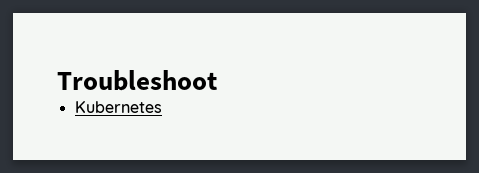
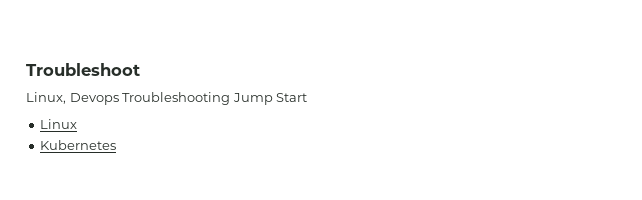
+ Linux, Devops Troubleshooting Jump Start
+ Linux

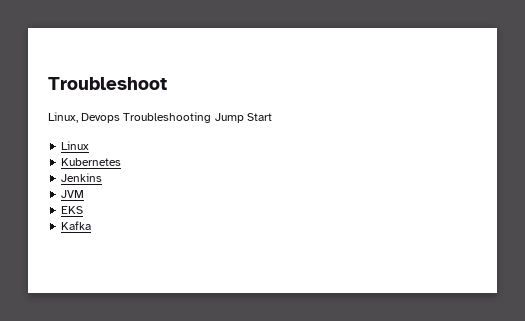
+ Jenkins
+ JVM
+ EKS
+ Kafka

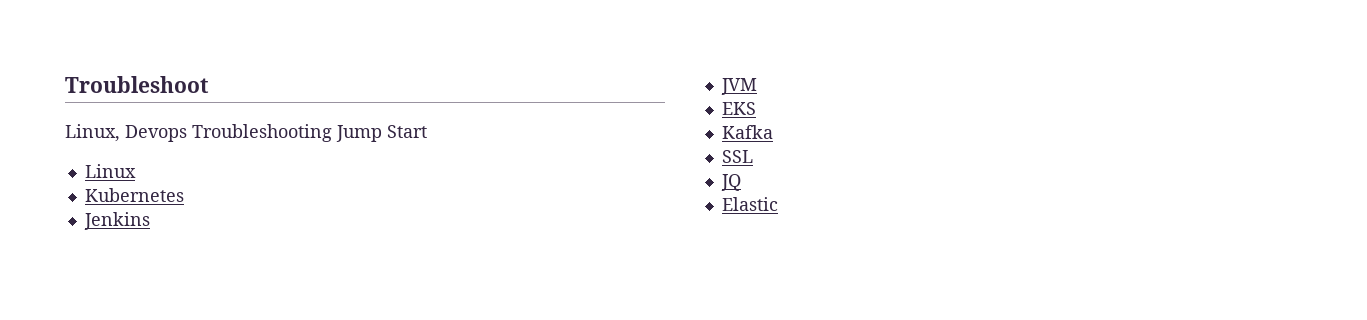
+ SSL
+ JQ
+ Elastic

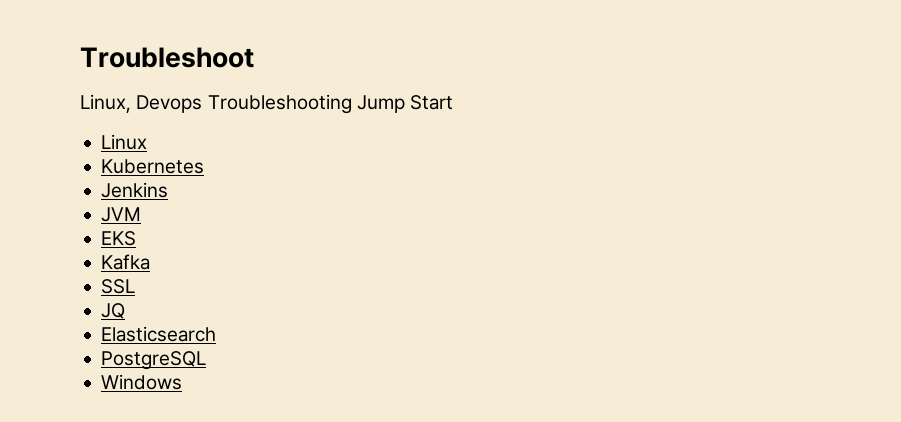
- Elastic
+ Elasticsearch
+ PostgreSQL
+ Windows

